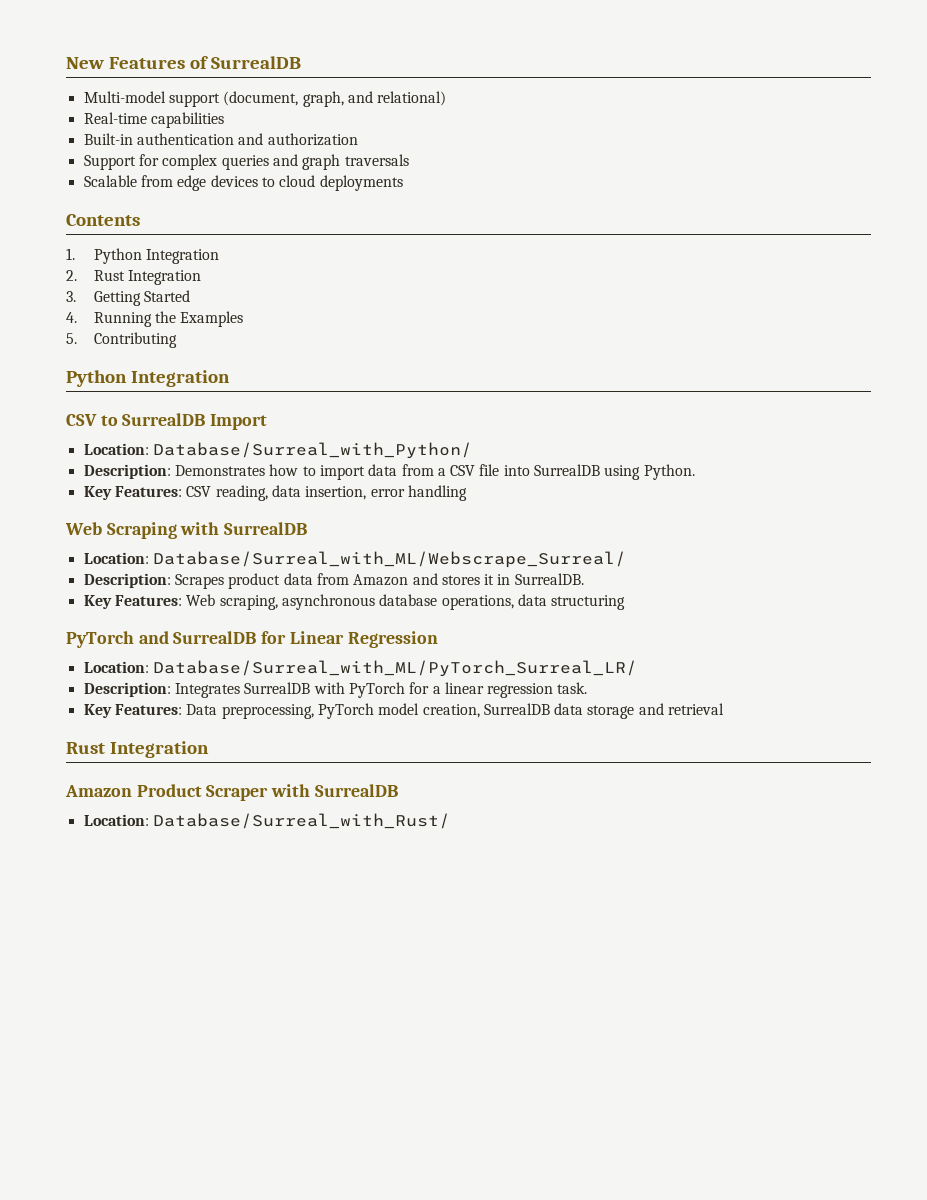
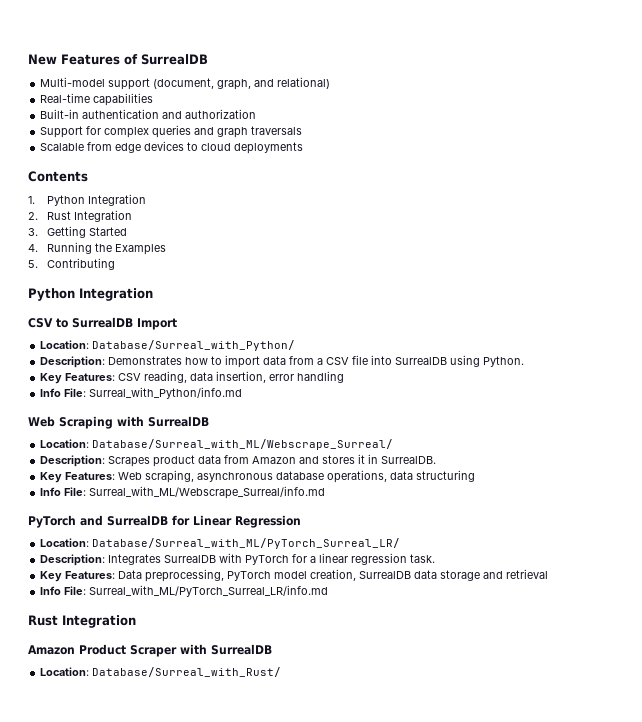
+ Info File: Surreal_with_Python/info.md
+ Info File: Surreal_with_ML/Webscrape_Surreal/info.md
+ Info File: Surreal_with_ML/PyTorch_Surreal_LR/info.md

